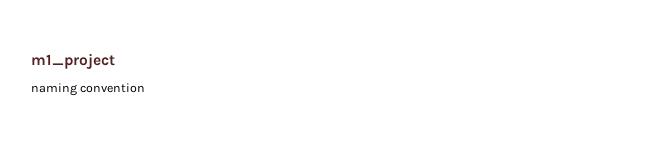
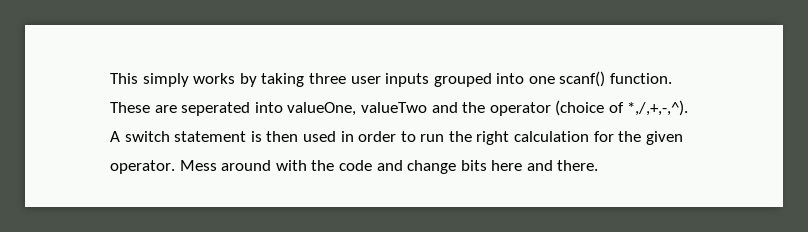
- m1_project
- naming convention
+ This simply works by taking three user inputs grouped into one scanf() function. These are seperated into valueOne, valueTwo and the operator (choice of *,/,+,-,^). A switch statement is then used in order to run the right calculation for the given operator. Mess around with the code and change bits here and there.

